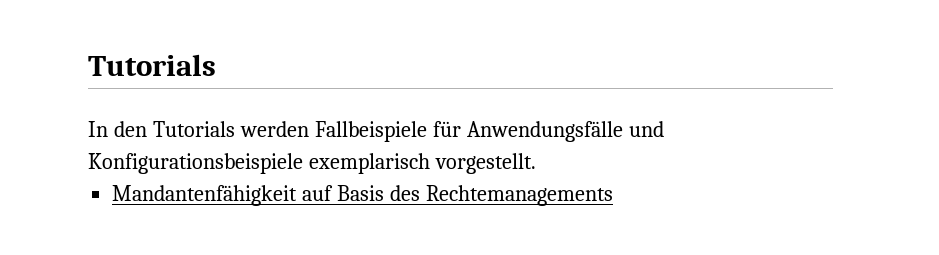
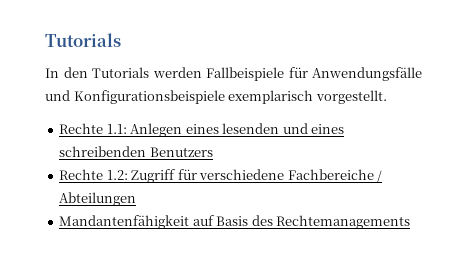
+ Rechte 1.1: Anlegen eines lesenden und eines schreibenden Benutzers
+ Rechte 1.2: Zugriff für verschiedene Fachbereiche / Abteilungen

